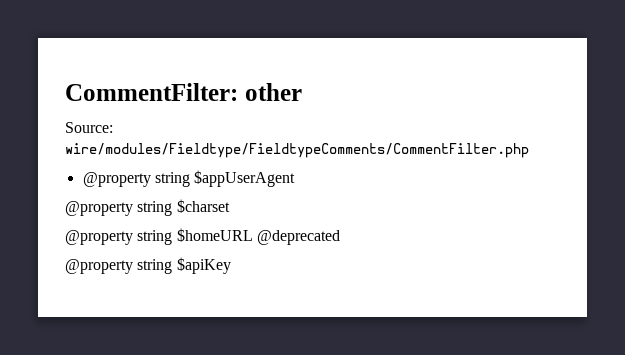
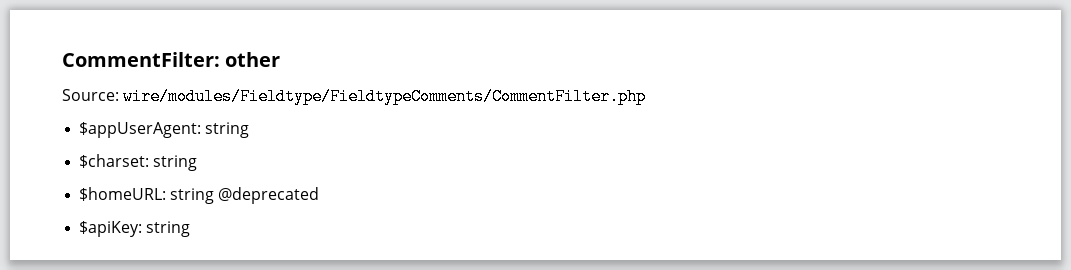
- @property string $appUserAgent
- @property string $charset
- @property string $homeURL @deprecated
- @property string $apiKey
+ $appUserAgent: string
+ $charset: string
+ $homeURL: string @deprecated
+ $apiKey: string

